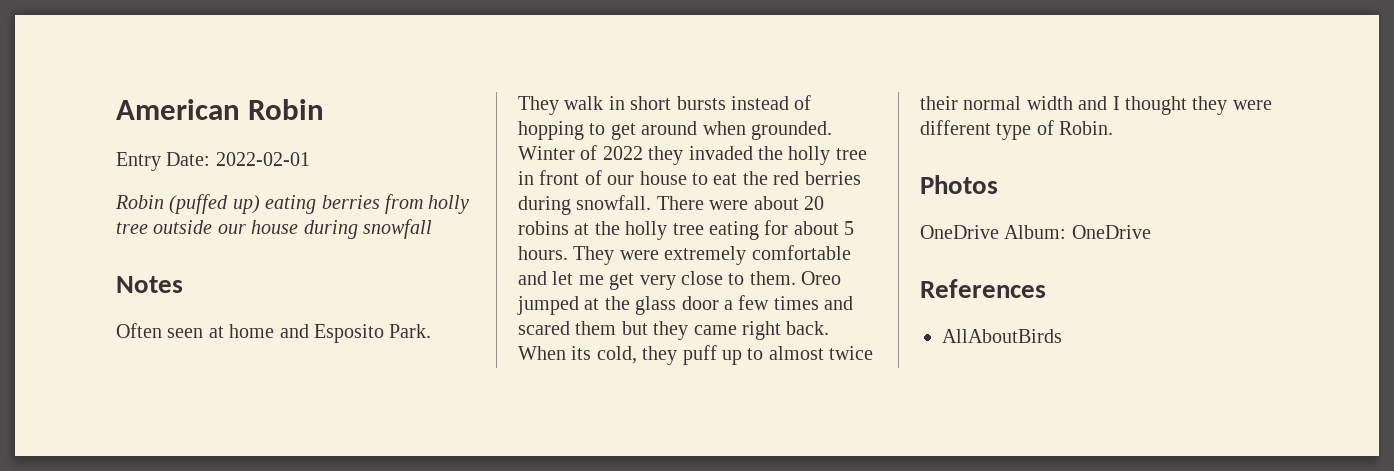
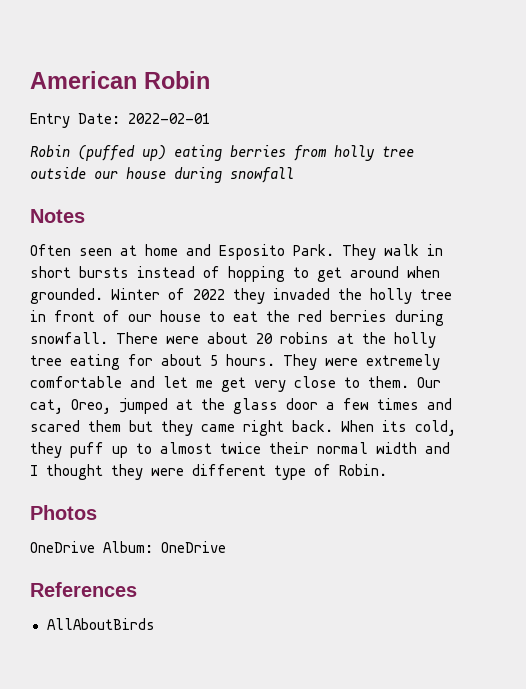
- Oreo jumped at the glass door a few times and scared them but they came right back.
+ Our cat, Oreo, jumped at the glass door a few times and scared them but they came right back.

